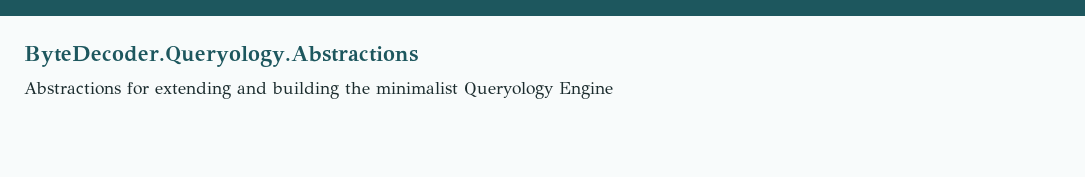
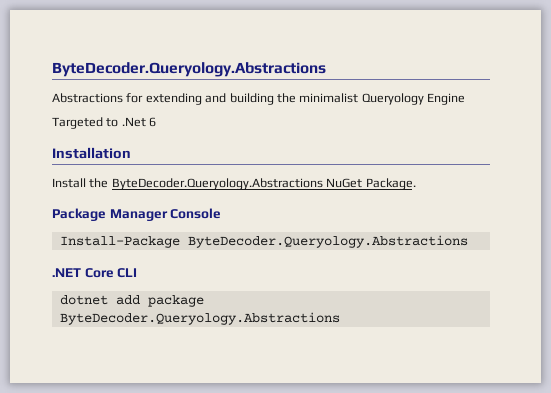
+ Targeted to .Net 6
+ Installation
+ Install the ByteDecoder.Queryology.Abstractions NuGet Package.
+ Package Manager Console
+ Install-Package ByteDecoder.Queryology.Abstractions
+ .NET Core CLI
+ dotnet add package ByteDecoder.Queryology.Abstractions

